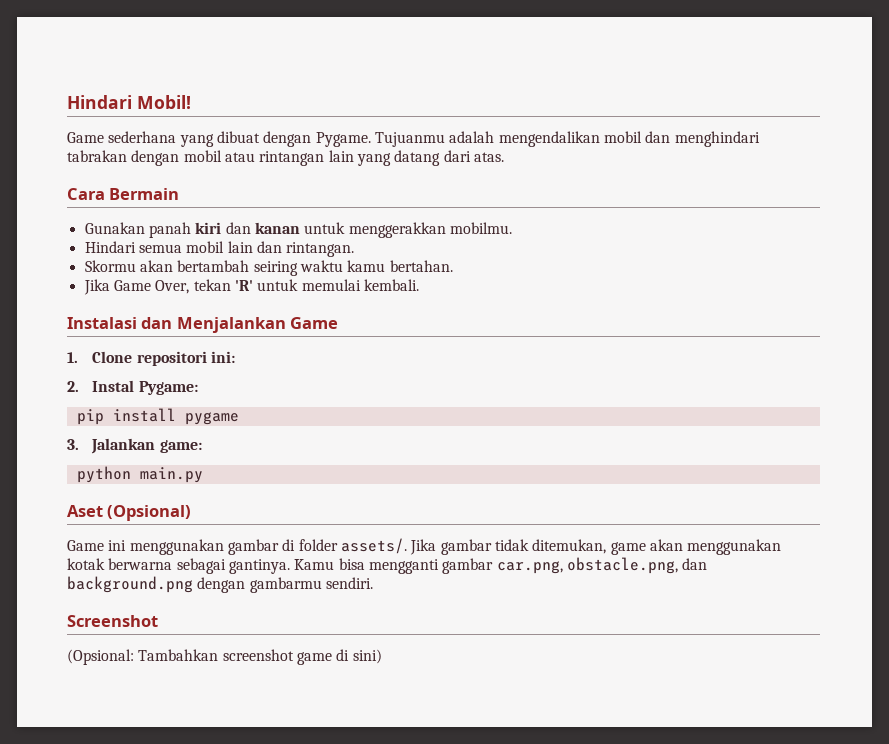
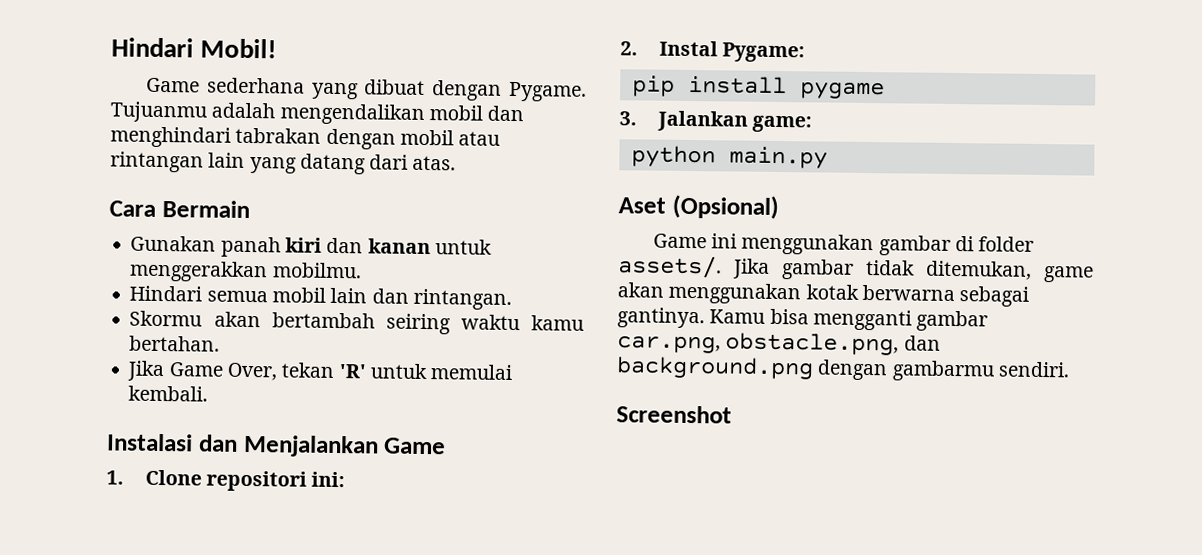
- (Opsional: Tambahkan screenshot game di sini)

